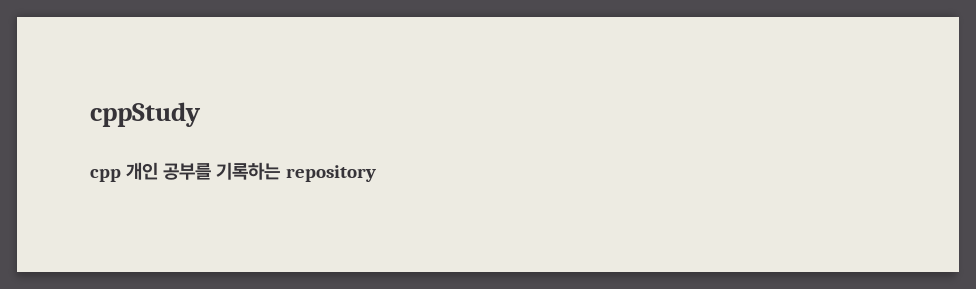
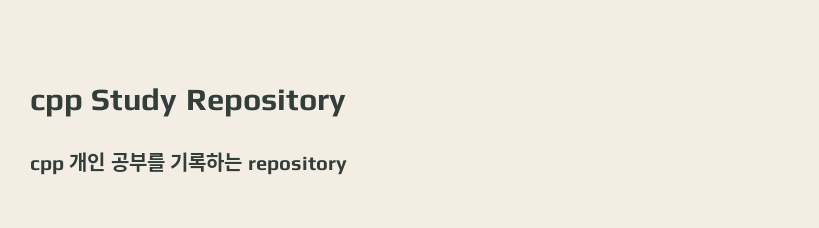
- cppStudy
+ cpp Study Repository

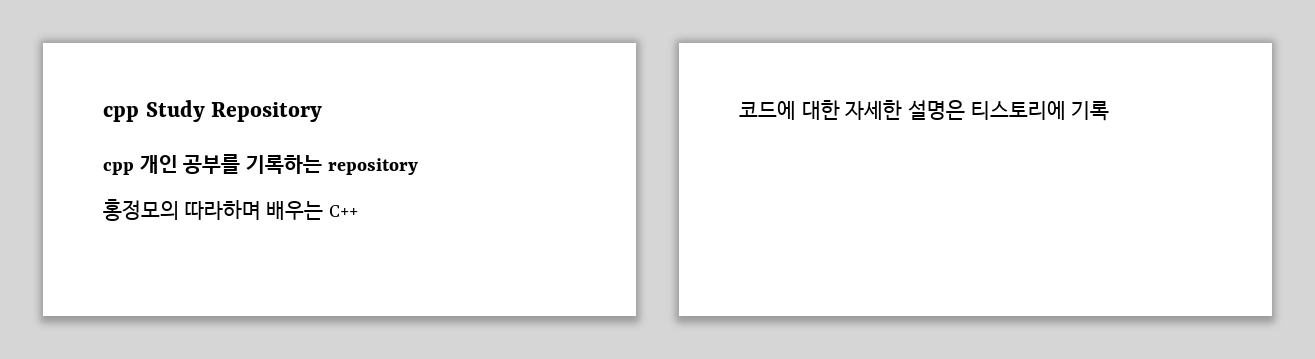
+ 홍정모의 따라하며 배우는 C++
+ 코드에 대한 자세한 설명은 티스토리에 기록

